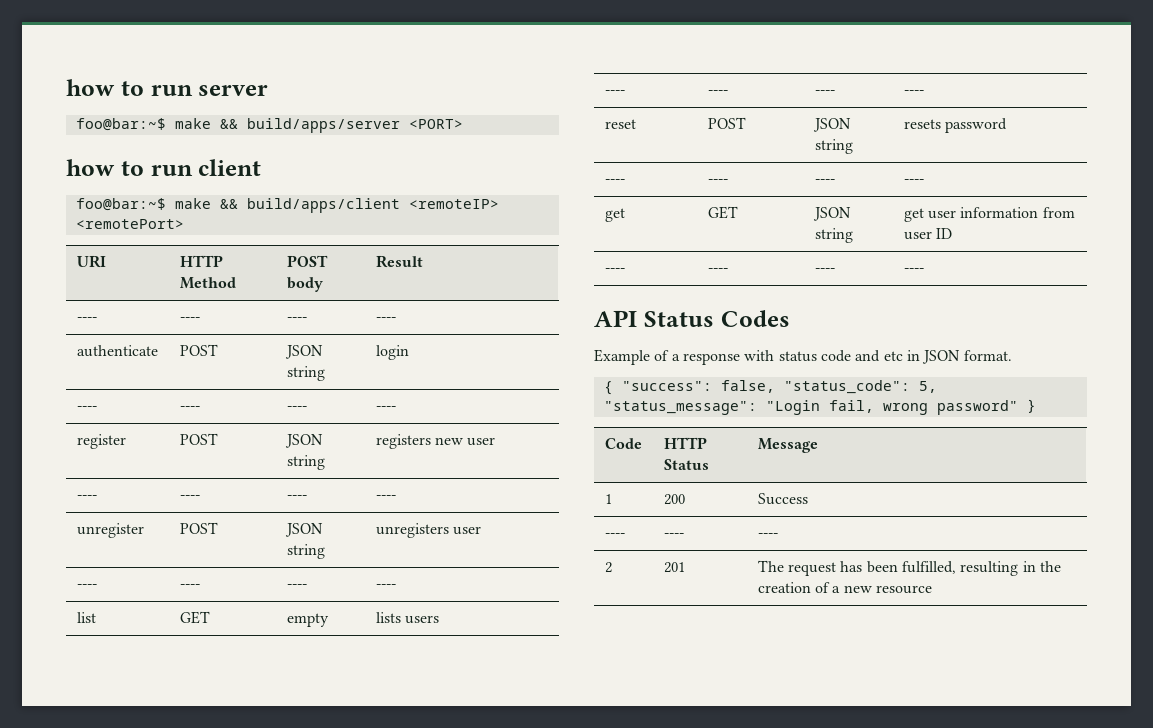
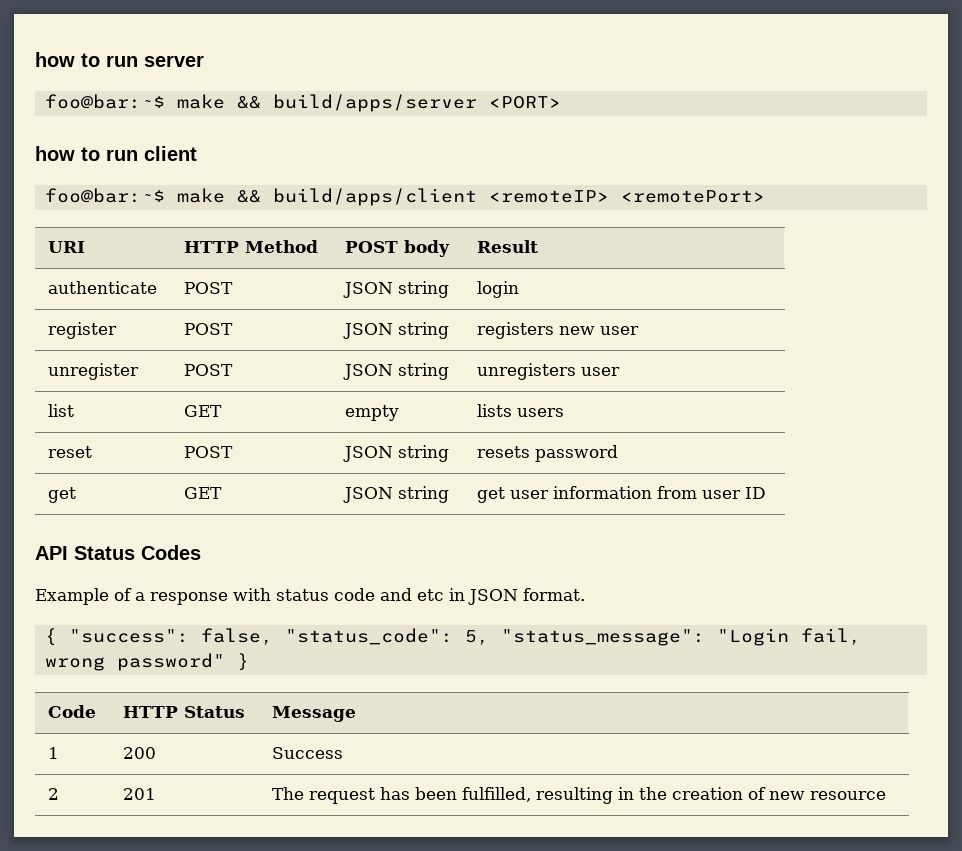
  URI | HTTP Method | POST body | Result
- ---- | ---- | ---- | ----
  authenticate | POST | JSON string | login
- ---- | ---- | ---- | ----
  register | POST | JSON string | registers new user
- ---- | ---- | ---- | ----
  unregister | POST | JSON string | unregisters user
- ---- | ---- | ---- | ----
  list | GET | empty | lists users
- ---- | ---- | ---- | ----
  reset | POST | JSON string | resets password
- ---- | ---- | ---- | ----
  get | GET | JSON string | get user information from user ID
- ---- | ---- | ---- | ----
  1 | 200 | Success
- ---- | ---- | ----
- 2 | 201 | The request has been fulfilled, resulting in the creation of a new resource
+ 2 | 201 | The request has been fulfilled, resulting in the creation of new resource

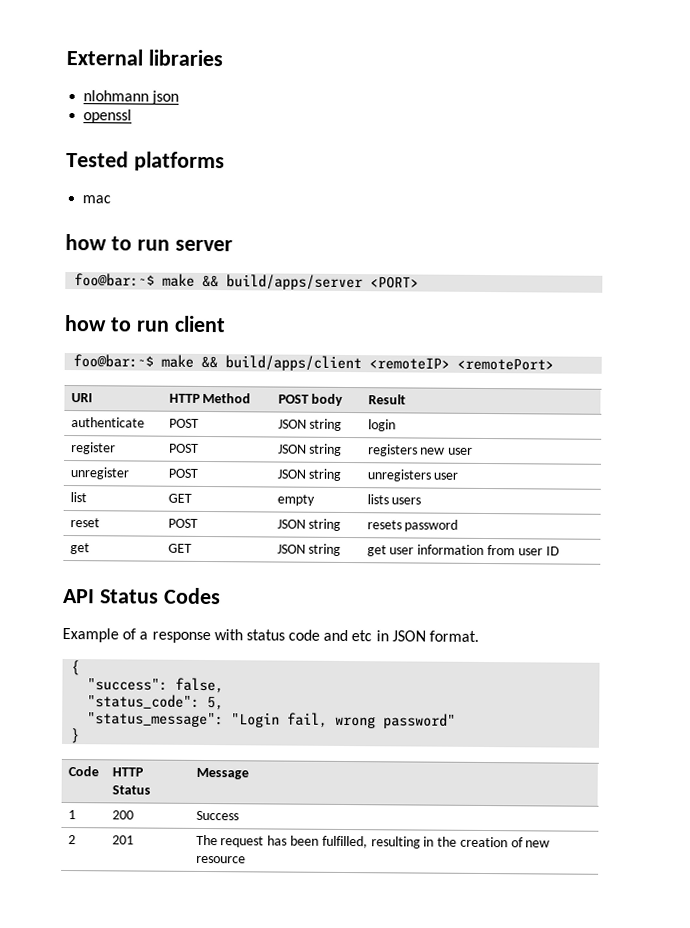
+ External libraries
+ nlohmann json
+ openssl
+ Tested platforms
+ mac
- { "success": false, "status_code": 5, "status_message": "Login fail, wrong password" }
+ {
+ "success": false,
+ "status_code": 5,
+ "status_message": "Login fail, wrong password"
+ }

